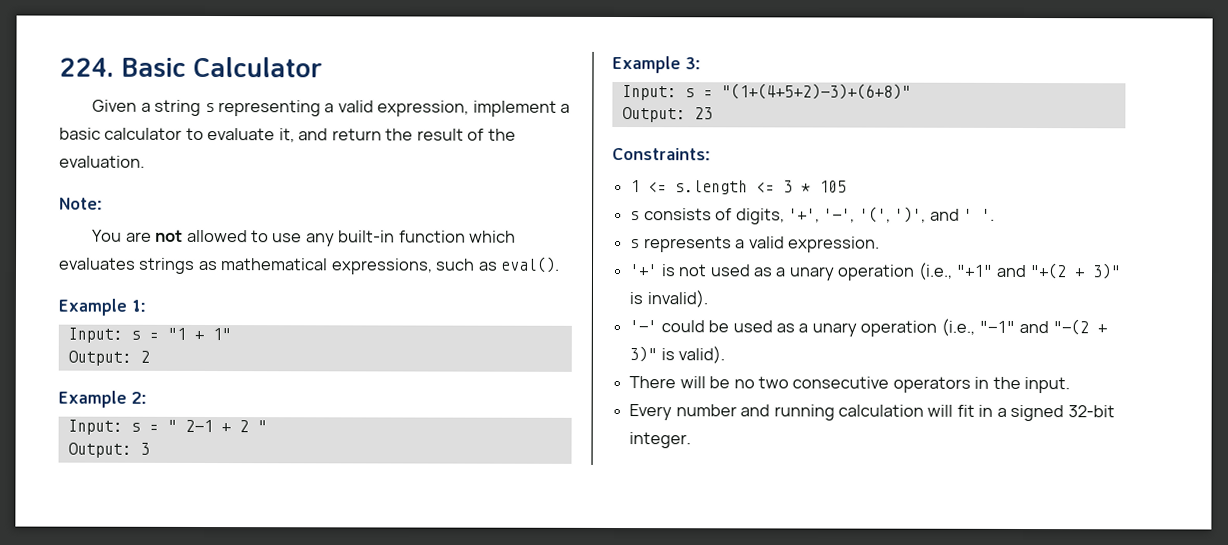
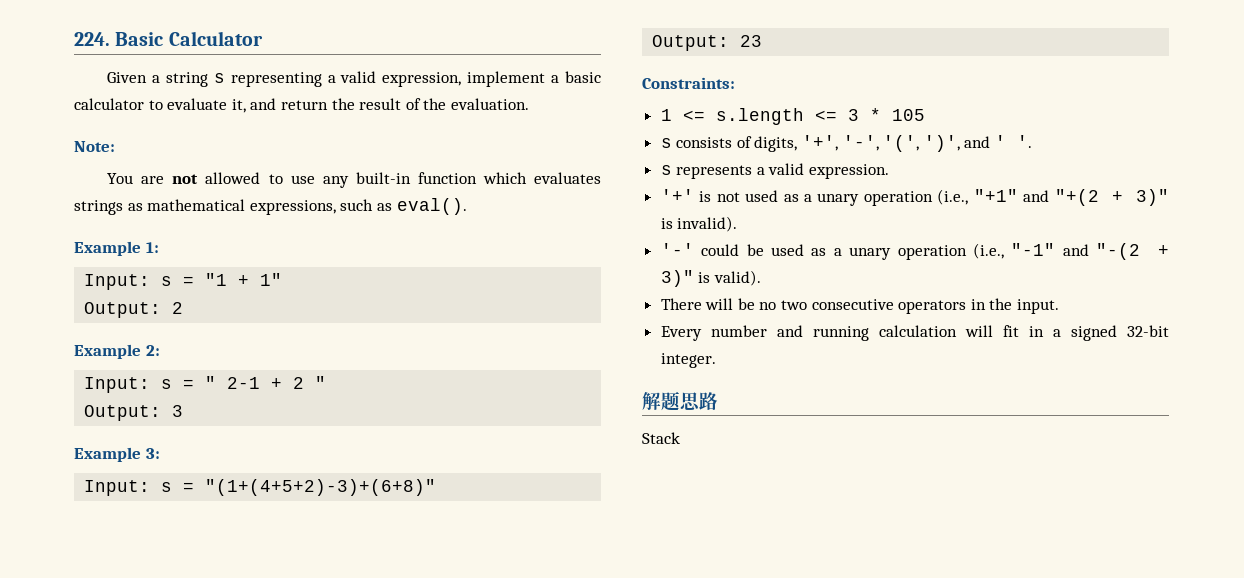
+ 解题思路
+ Stack

